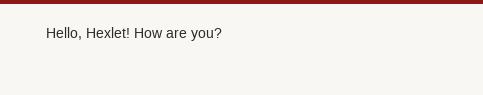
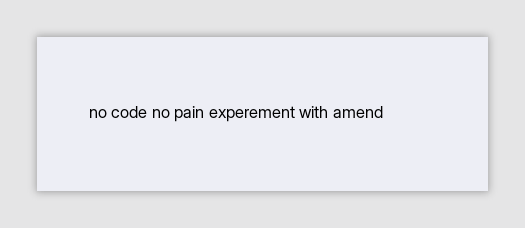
- Hello, Hexlet! How are you?
+ no code no pain experement with amend

